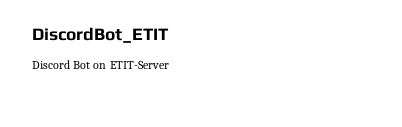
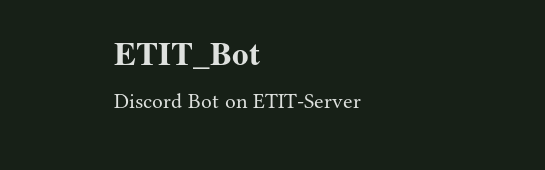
- DiscordBot_ETIT
+ ETIT_Bot

